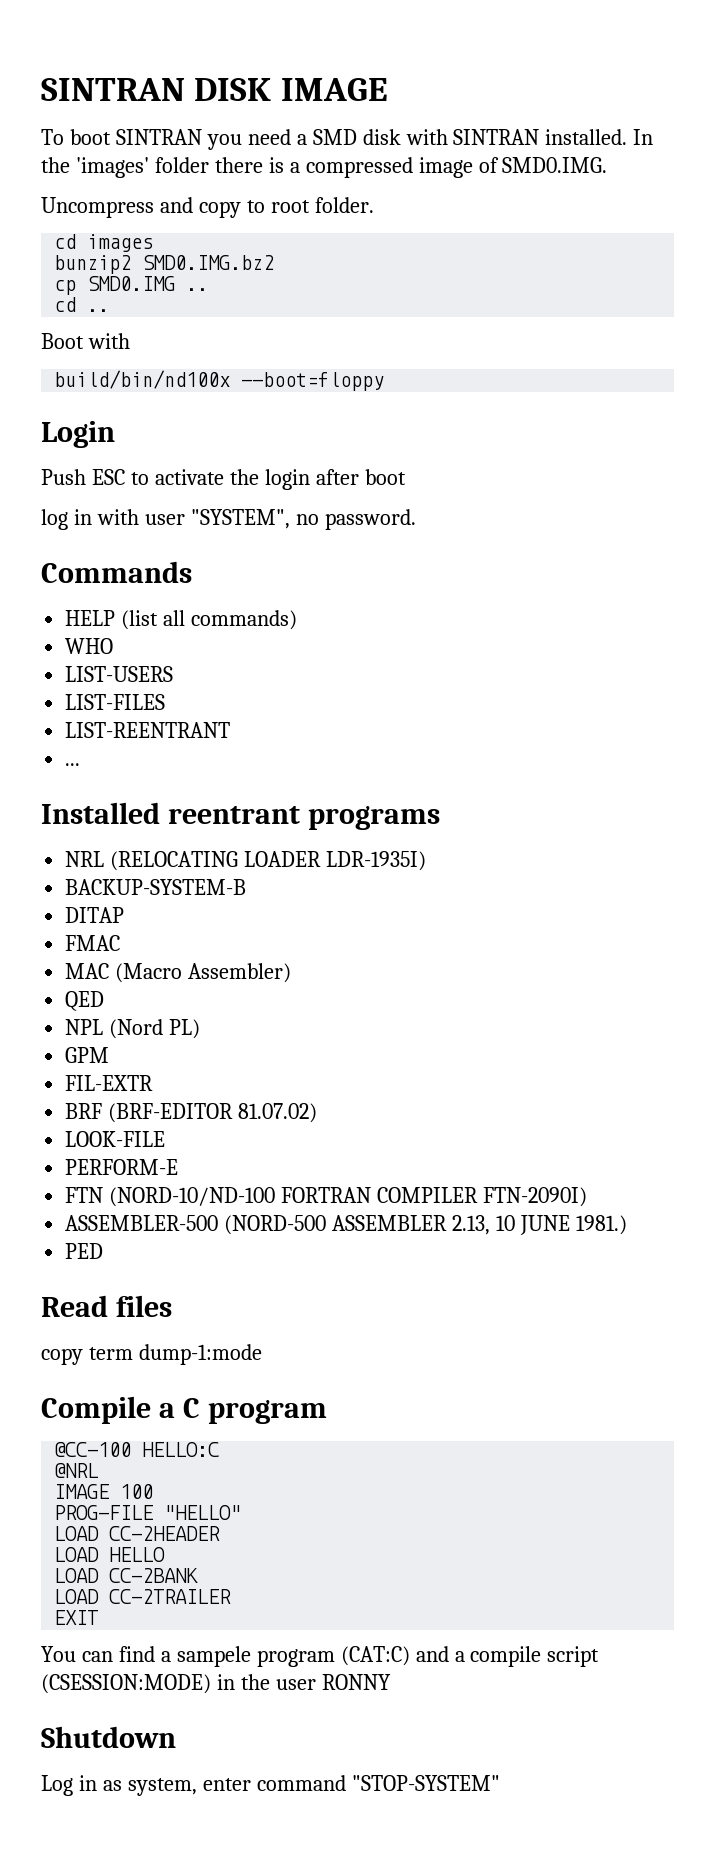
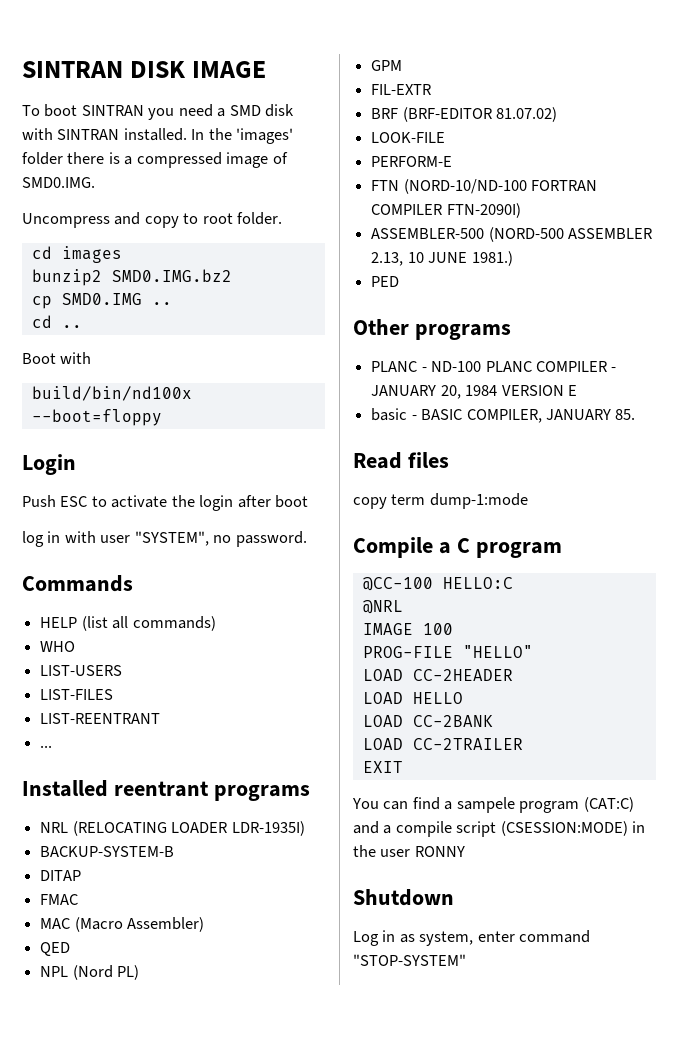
+ Other programs
+ PLANC - ND-100 PLANC COMPILER - JANUARY 20, 1984 VERSION E
+ basic - BASIC COMPILER, JANUARY 85.

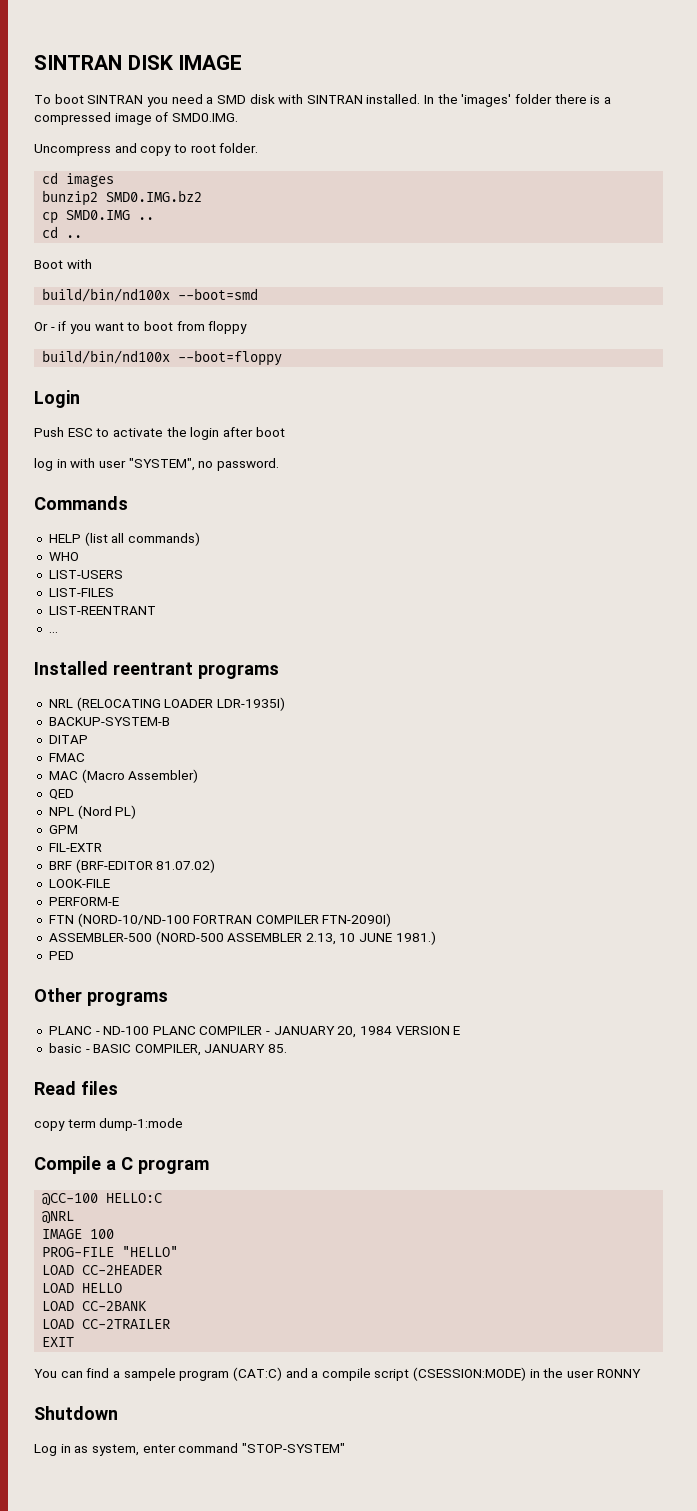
+ build/bin/nd100x --boot=smd
+ Or - if you want to boot from floppy

